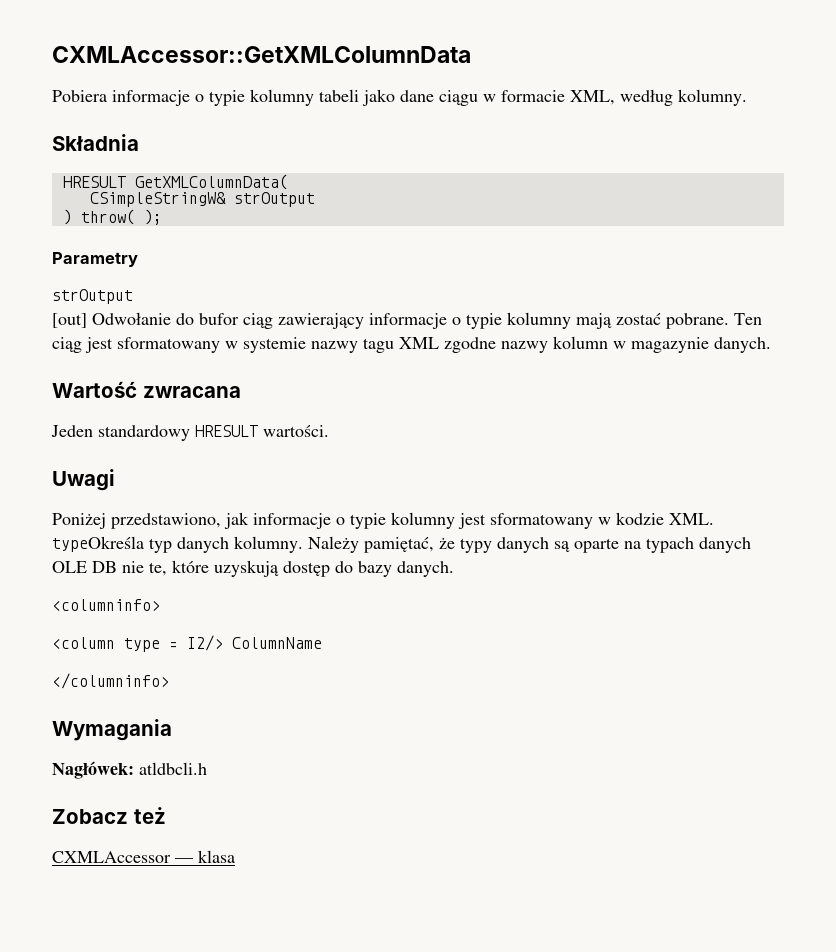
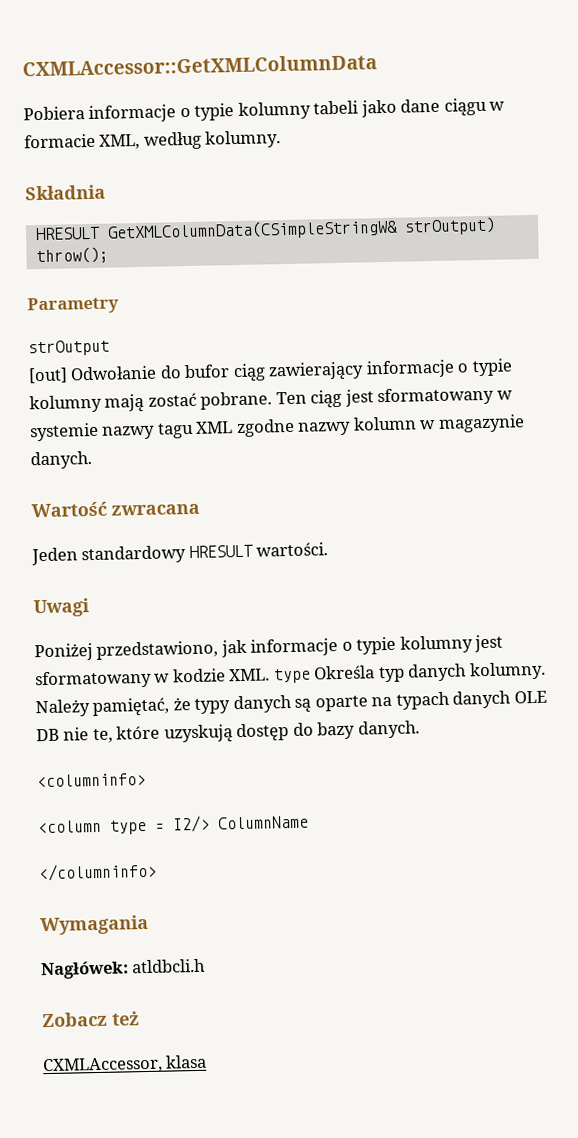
- HRESULT GetXMLColumnData(
- CSimpleStringW& strOutput
- ) throw( );
+ HRESULT GetXMLColumnData(CSimpleStringW& strOutput) throw();
- Poniżej przedstawiono, jak informacje o typie kolumny jest sformatowany w kodzie XML. typeOkreśla typ danych kolumny.
+ Poniżej przedstawiono, jak informacje o typie kolumny jest sformatowany w kodzie XML. type Określa typ danych kolumny.
- CXMLAccessor — klasa
+ CXMLAccessor, klasa

